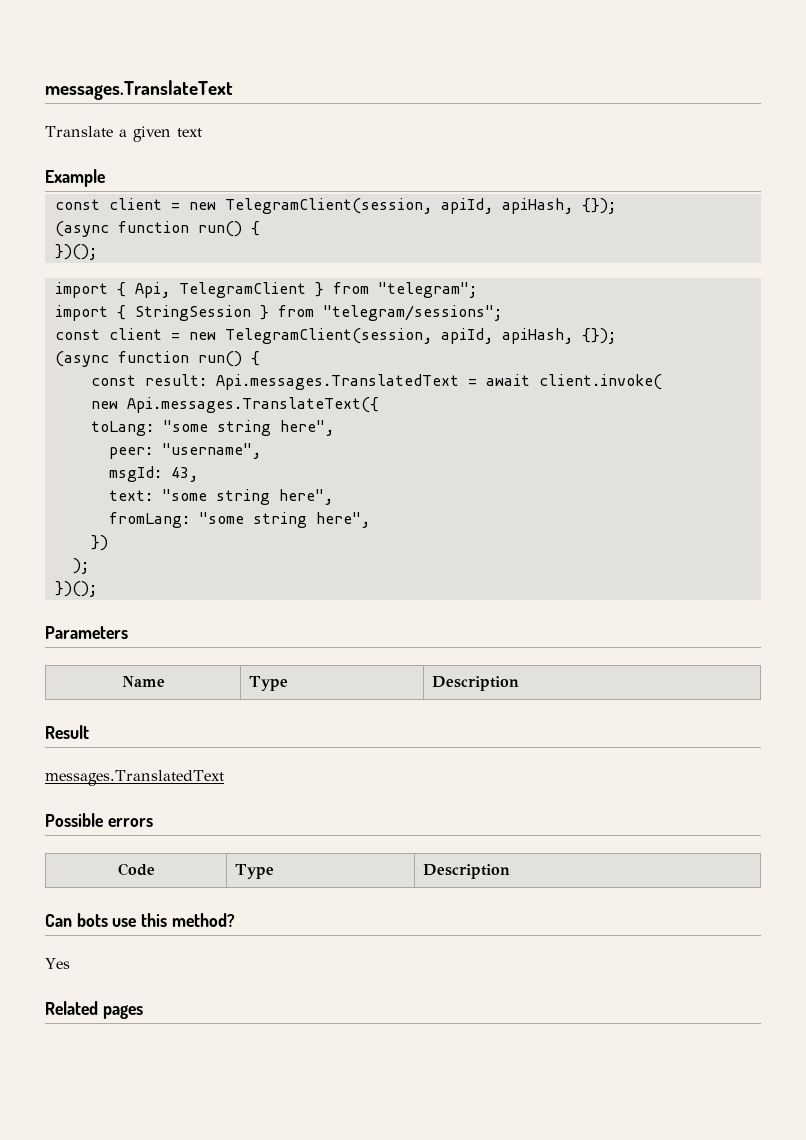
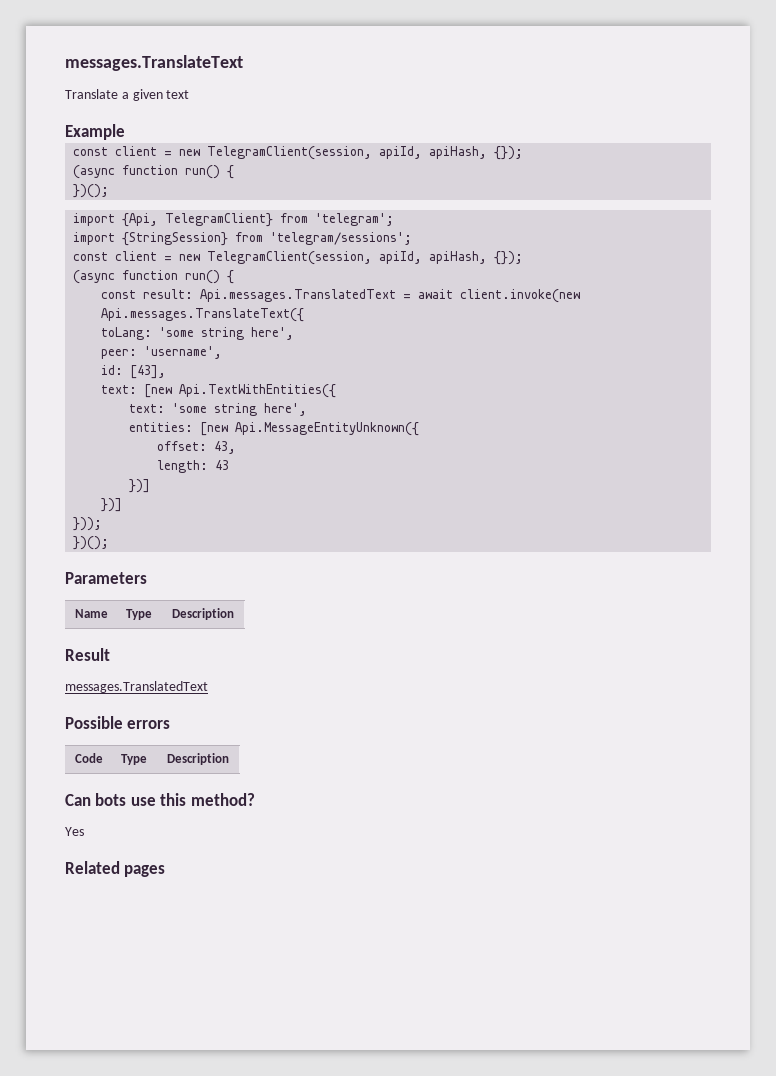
- import { Api, TelegramClient } from "telegram";
- import { StringSession } from "telegram/sessions";
+ import {Api, TelegramClient} from 'telegram';
+ import {StringSession} from 'telegram/sessions';
- const result: Api.messages.TranslatedText = await client.invoke(
- new Api.messages.TranslateText({
+ const result: Api.messages.TranslatedText = await client.invoke(new Api.messages.TranslateText({
- toLang: "some string here",
- peer: "username",
- msgId: 43,
- text: "some string here",
- fromLang: "some string here",
- })
- );
+ toLang: 'some string here',
+ peer: 'username',
+ id: [43],
+ text: [new Api.TextWithEntities({
+ text: 'some string here',
+ entities: [new Api.MessageEntityUnknown({
+ offset: 43,
+ length: 43
+ })]
+ })]
+ }));

